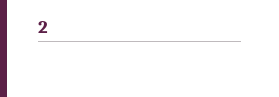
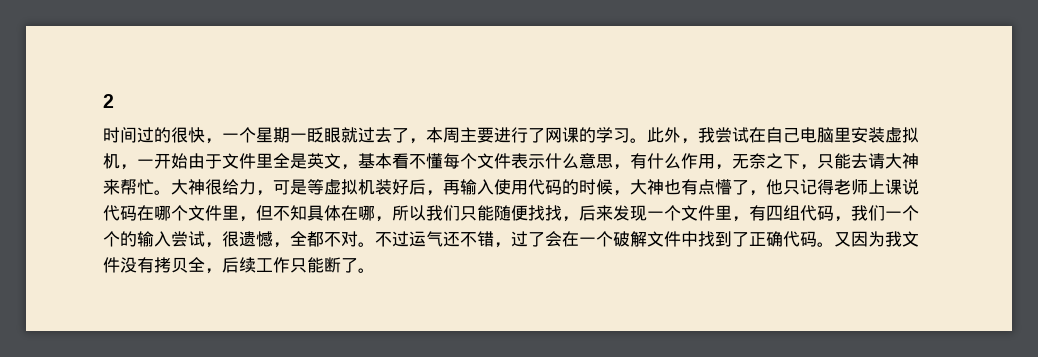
+ 时间过的很快，一个星期一眨眼就过去了，本周主要进行了网课的学习。此外，我尝试在自己电脑里安装虚拟机，一开始由于文件里全是英文，基本看不懂每个文件表示什么意思，有什么作用，无奈之下，只能去请大神来帮忙。大神很给力，可是等虚拟机装好后，再输入使用代码的时候，大神也有点懵了，他只记得老师上课说代码在哪个文件里，但不知具体在哪，所以我们只能随便找找，后来发现一个文件里，有四组代码，我们一个个的输入尝试，很遗憾，全都不对。不过运气还不错，过了会在一个破解文件中找到了正确代码。又因为我文件没有拷贝全，后续工作只能断了。

